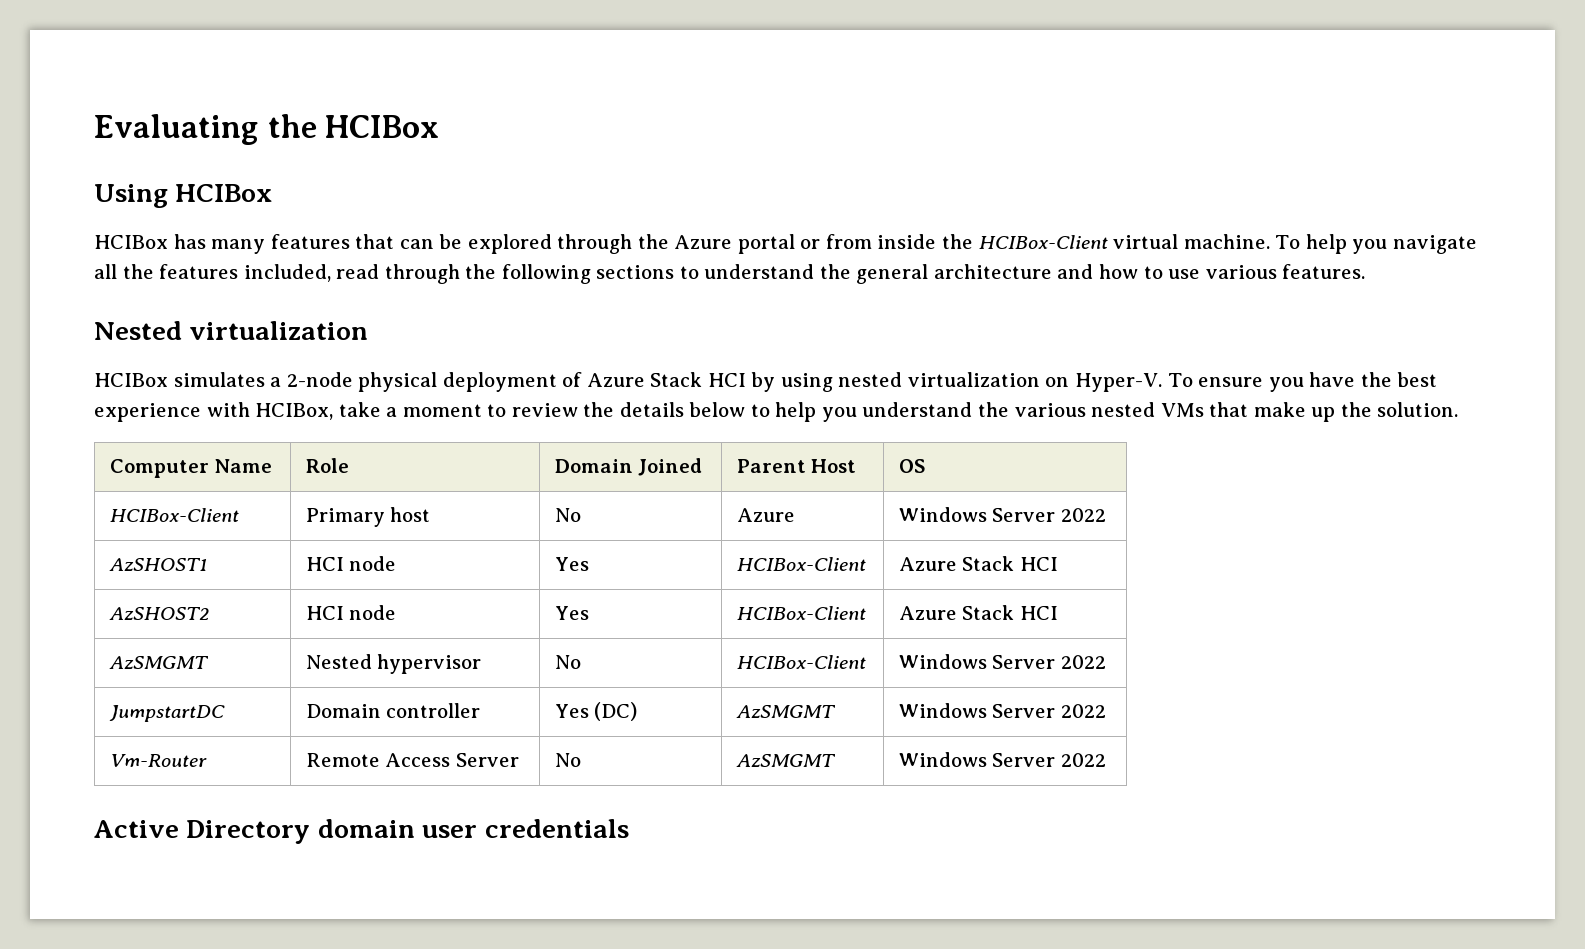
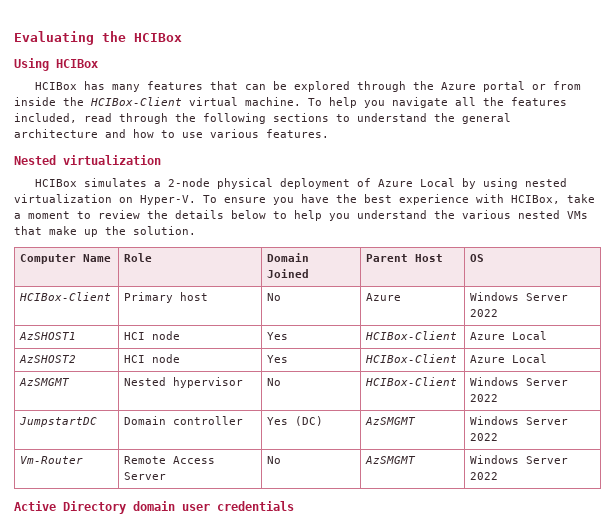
- HCIBox simulates a 2-node physical deployment of Azure Stack HCI by using nested virtualization on Hyper-V.
+ HCIBox simulates a 2-node physical deployment of Azure Local by using nested virtualization on Hyper-V.
- AzSHOST1 | HCI node | Yes | HCIBox-Client | Azure Stack HCI
+ AzSHOST1 | HCI node | Yes | HCIBox-Client | Azure Local
- AzSHOST2 | HCI node | Yes | HCIBox-Client | Azure Stack HCI
+ AzSHOST2 | HCI node | Yes | HCIBox-Client | Azure Local

